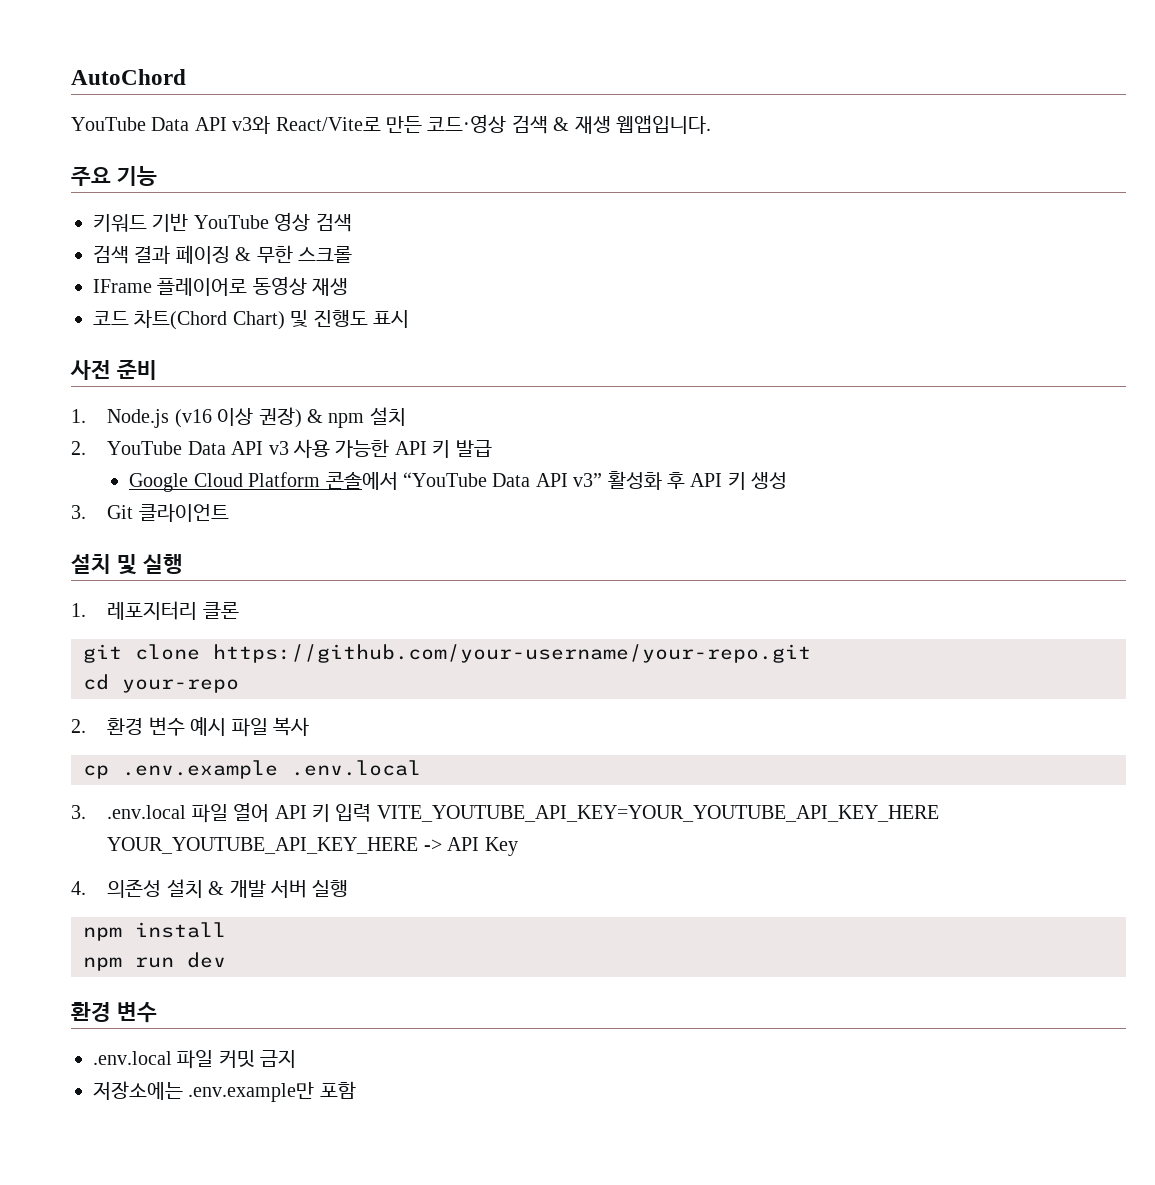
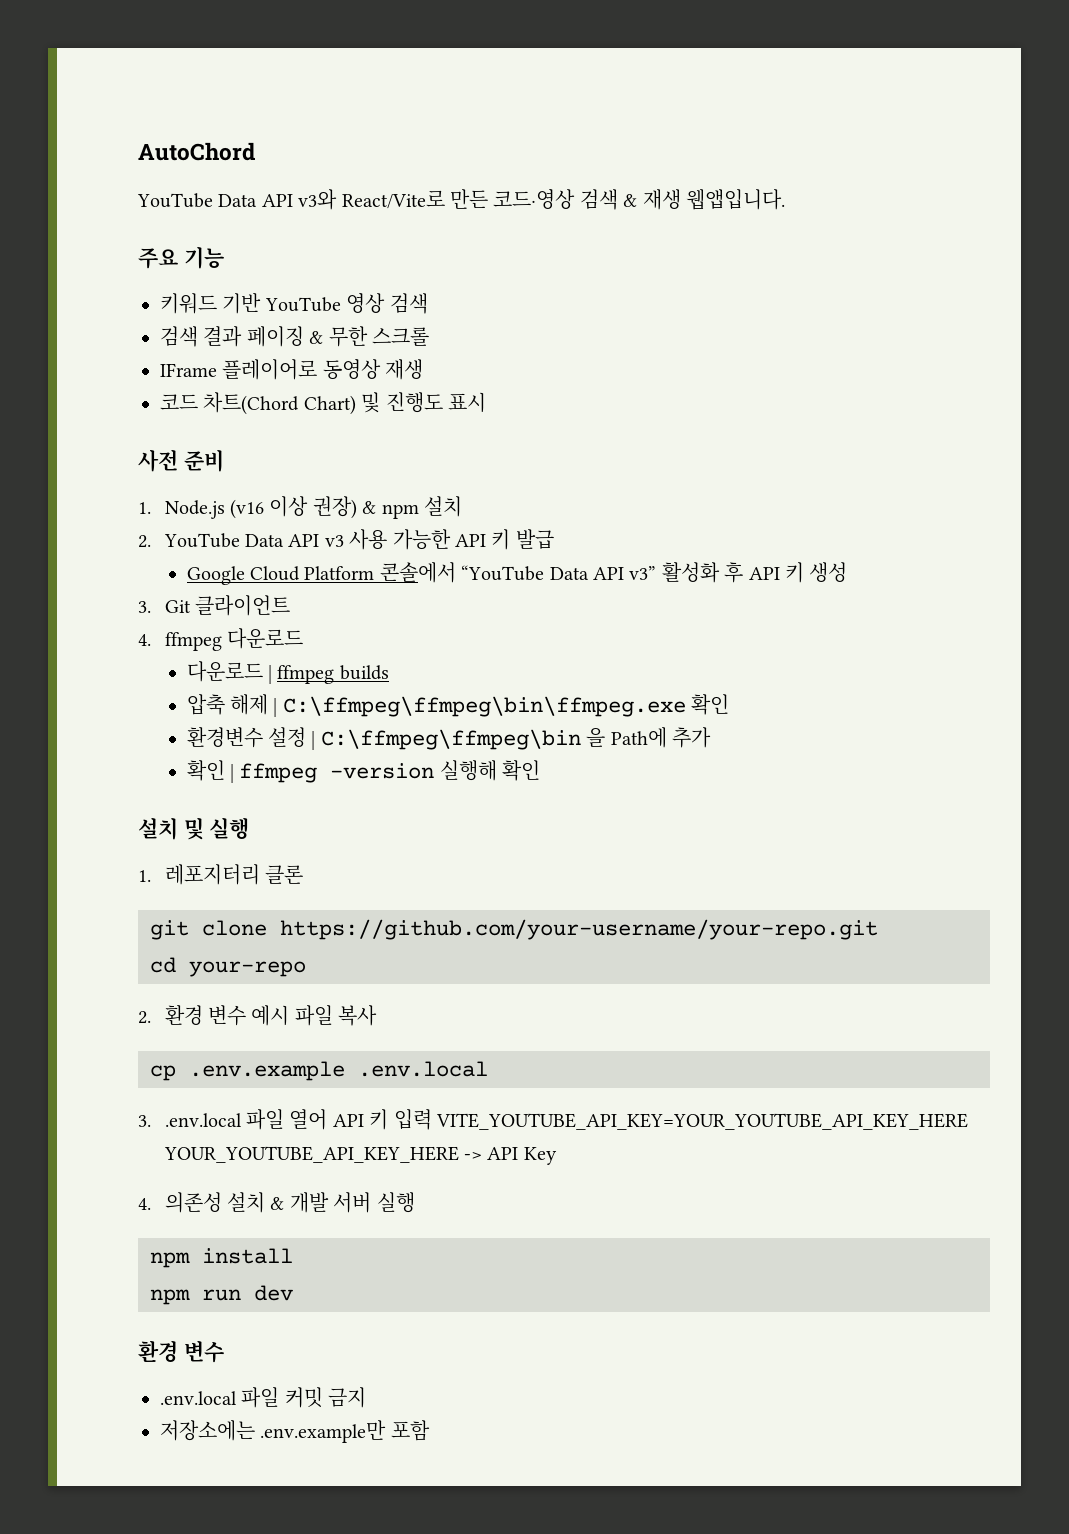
+ 4. ffmpeg 다운로드
+ 다운로드 | ffmpeg builds
+ 압축 해제 | C:\ffmpeg\ffmpeg\bin\ffmpeg.exe 확인
+ 환경변수 설정 | C:\ffmpeg\ffmpeg\bin 을 Path에 추가
+ 확인 | ffmpeg -version 실행해 확인

